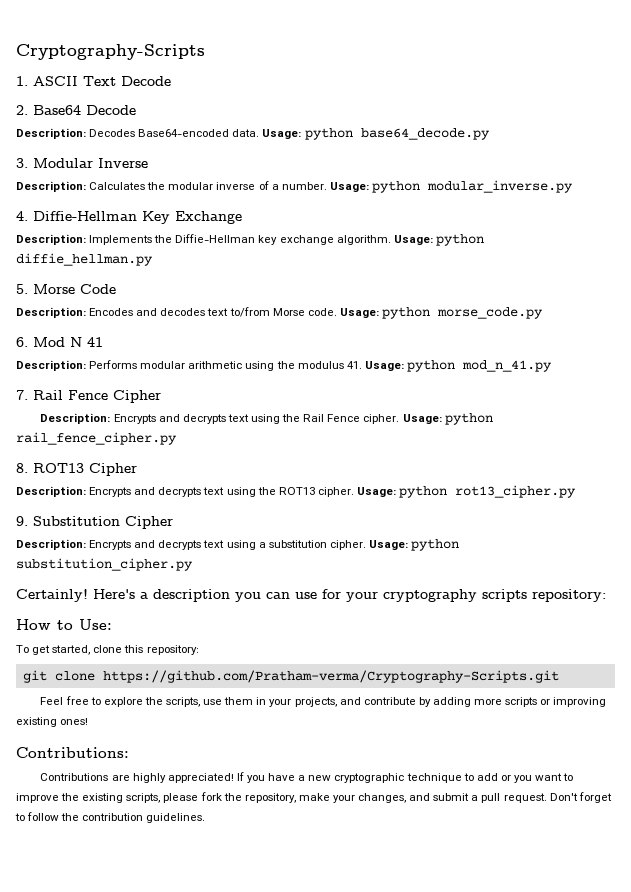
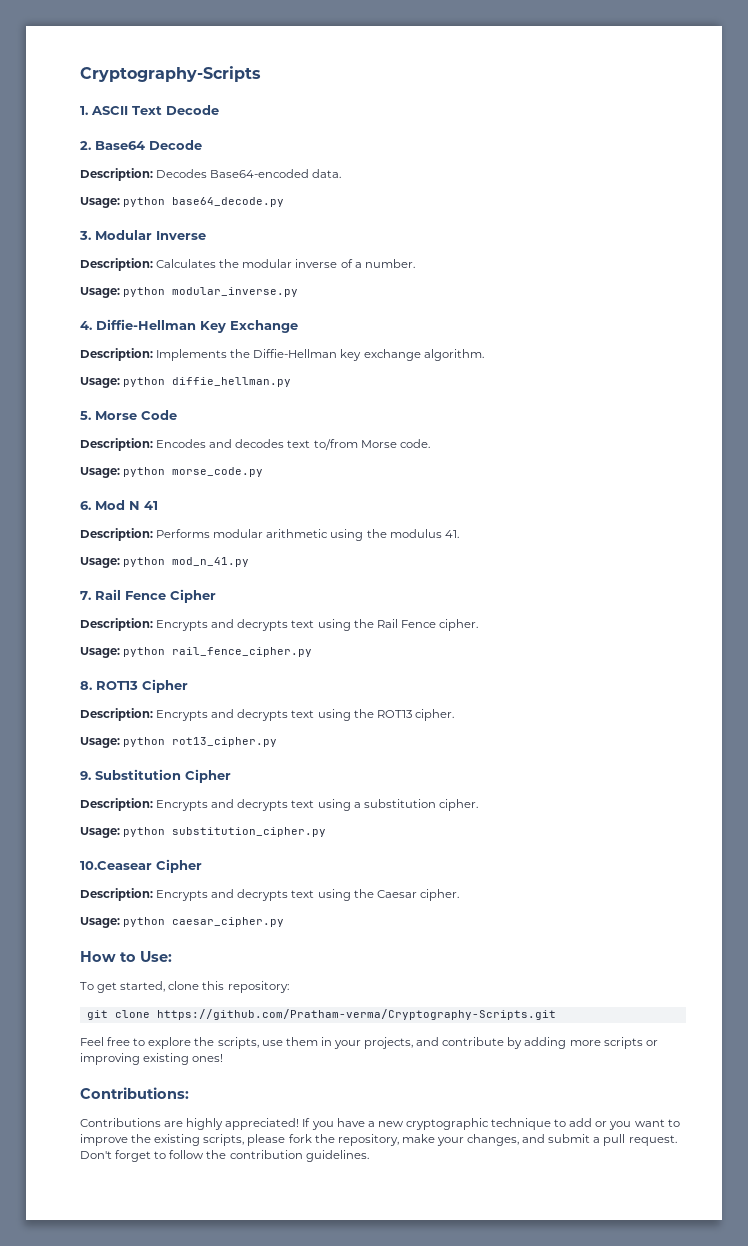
- Description: Decodes Base64-encoded data. Usage: python base64_decode.py
+ Description: Decodes Base64-encoded data.
+ Usage: python base64_decode.py
- Description: Calculates the modular inverse of a number. Usage: python modular_inverse.py
+ Description: Calculates the modular inverse of a number.
+ Usage: python modular_inverse.py
- Description: Implements the Diffie-Hellman key exchange algorithm. Usage: python diffie_hellman.py
+ Description: Implements the Diffie-Hellman key exchange algorithm.
+ Usage: python diffie_hellman.py
- Description: Encodes and decodes text to/from Morse code. Usage: python morse_code.py
+ Description: Encodes and decodes text to/from Morse code.
+ Usage: python morse_code.py
- Description: Performs modular arithmetic using the modulus 41. Usage: python mod_n_41.py
+ Description: Performs modular arithmetic using the modulus 41.
+ Usage: python mod_n_41.py
- Description: Encrypts and decrypts text using the Rail Fence cipher. Usage: python rail_fence_cipher.py
+ Description: Encrypts and decrypts text using the Rail Fence cipher.
+ Usage: python rail_fence_cipher.py
- Description: Encrypts and decrypts text using the ROT13 cipher. Usage: python rot13_cipher.py
+ Description: Encrypts and decrypts text using the ROT13 cipher.
+ Usage: python rot13_cipher.py
- Description: Encrypts and decrypts text using a substitution cipher. Usage: python substitution_cipher.py
+ Description: Encrypts and decrypts text using a substitution cipher.
+ Usage: python substitution_cipher.py
- Certainly! Here's a description you can use for your cryptography scripts repository:
+ 10.Ceasear Cipher
+ Description: Encrypts and decrypts text using the Caesar cipher.
+ Usage: python caesar_cipher.py

